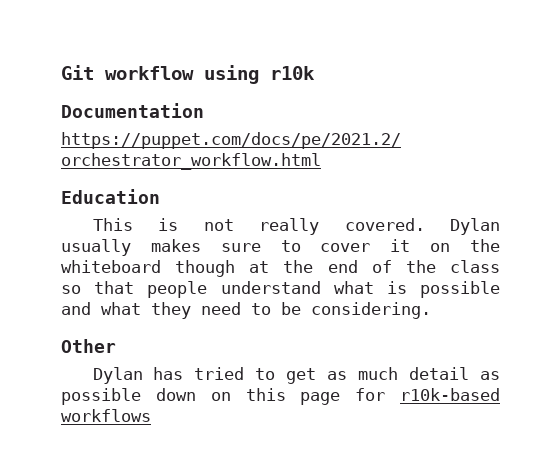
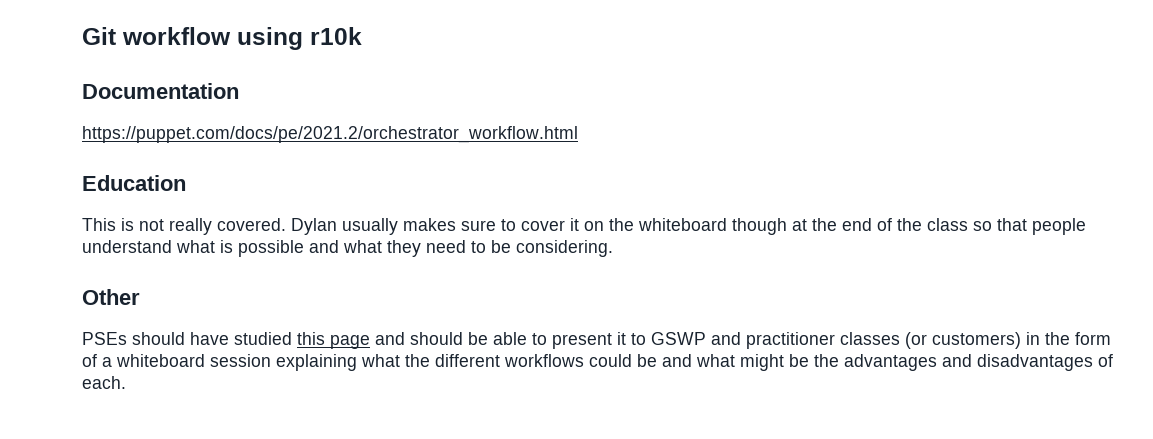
- Dylan has tried to get as much detail as possible down on this page for r10k-based workflows
+ PSEs should have studied this page and should be able to present it to GSWP and practitioner classes (or customers) in the form of a whiteboard session explaining what the different workflows could be and what might be the advantages and disadvantages of each.

